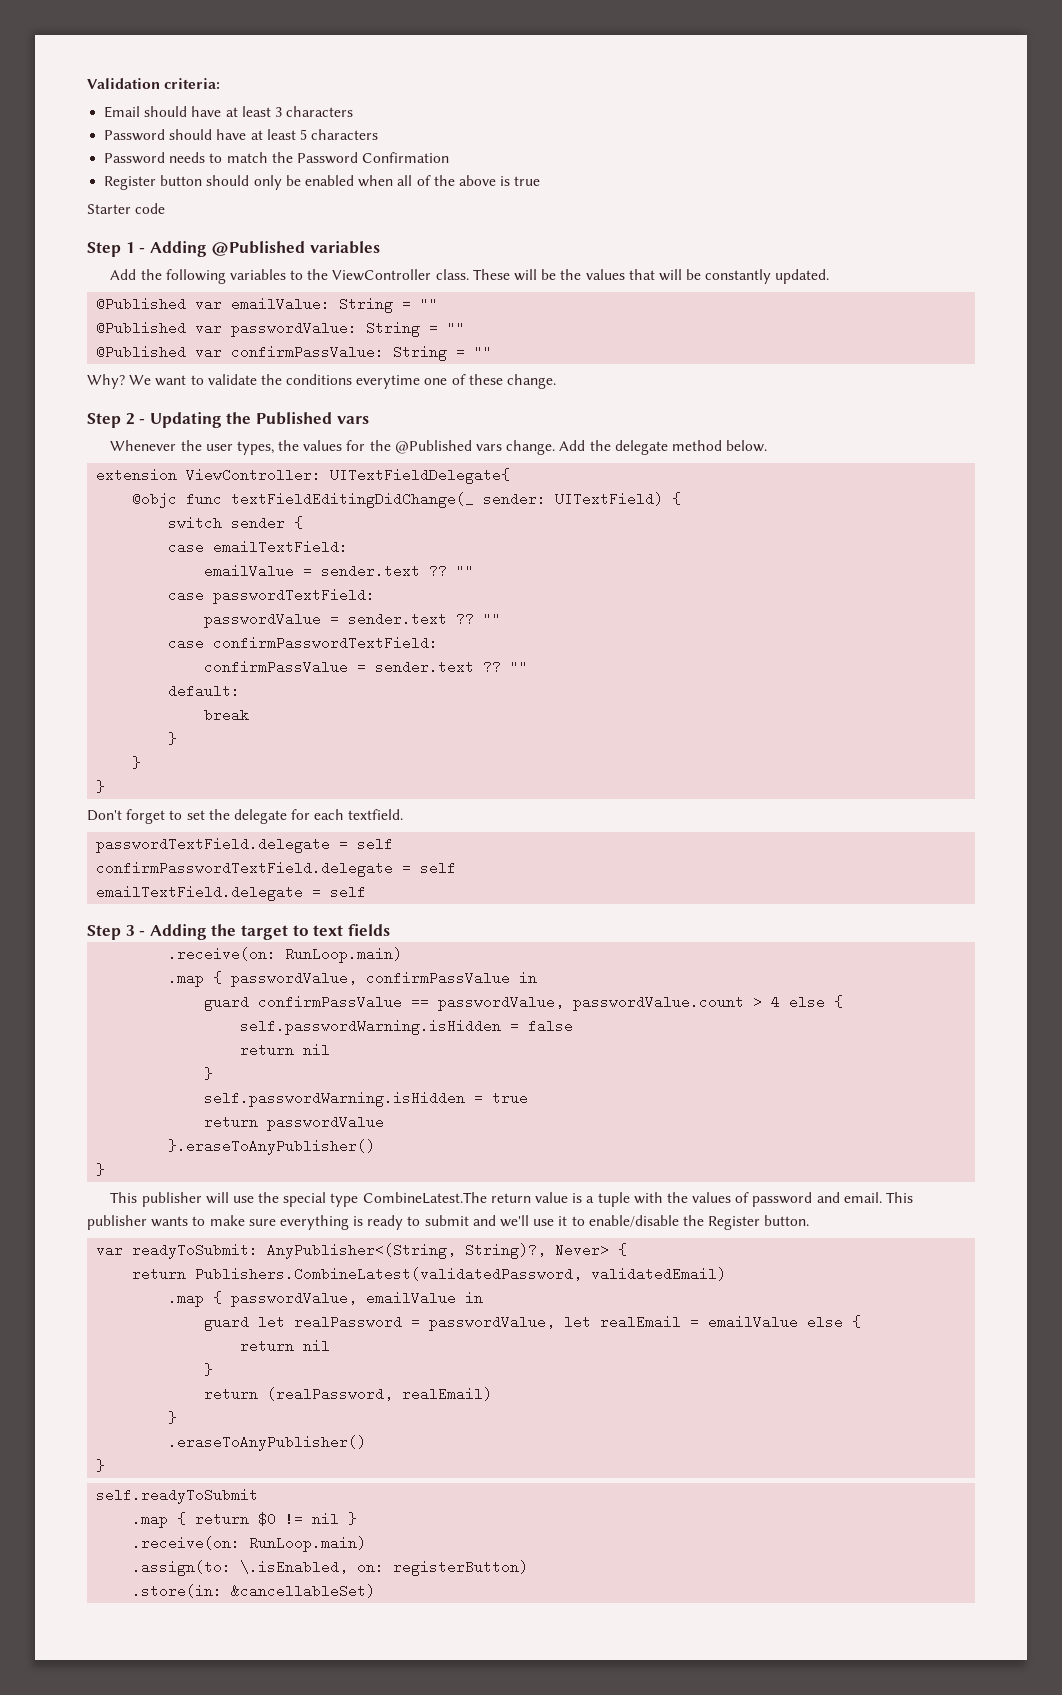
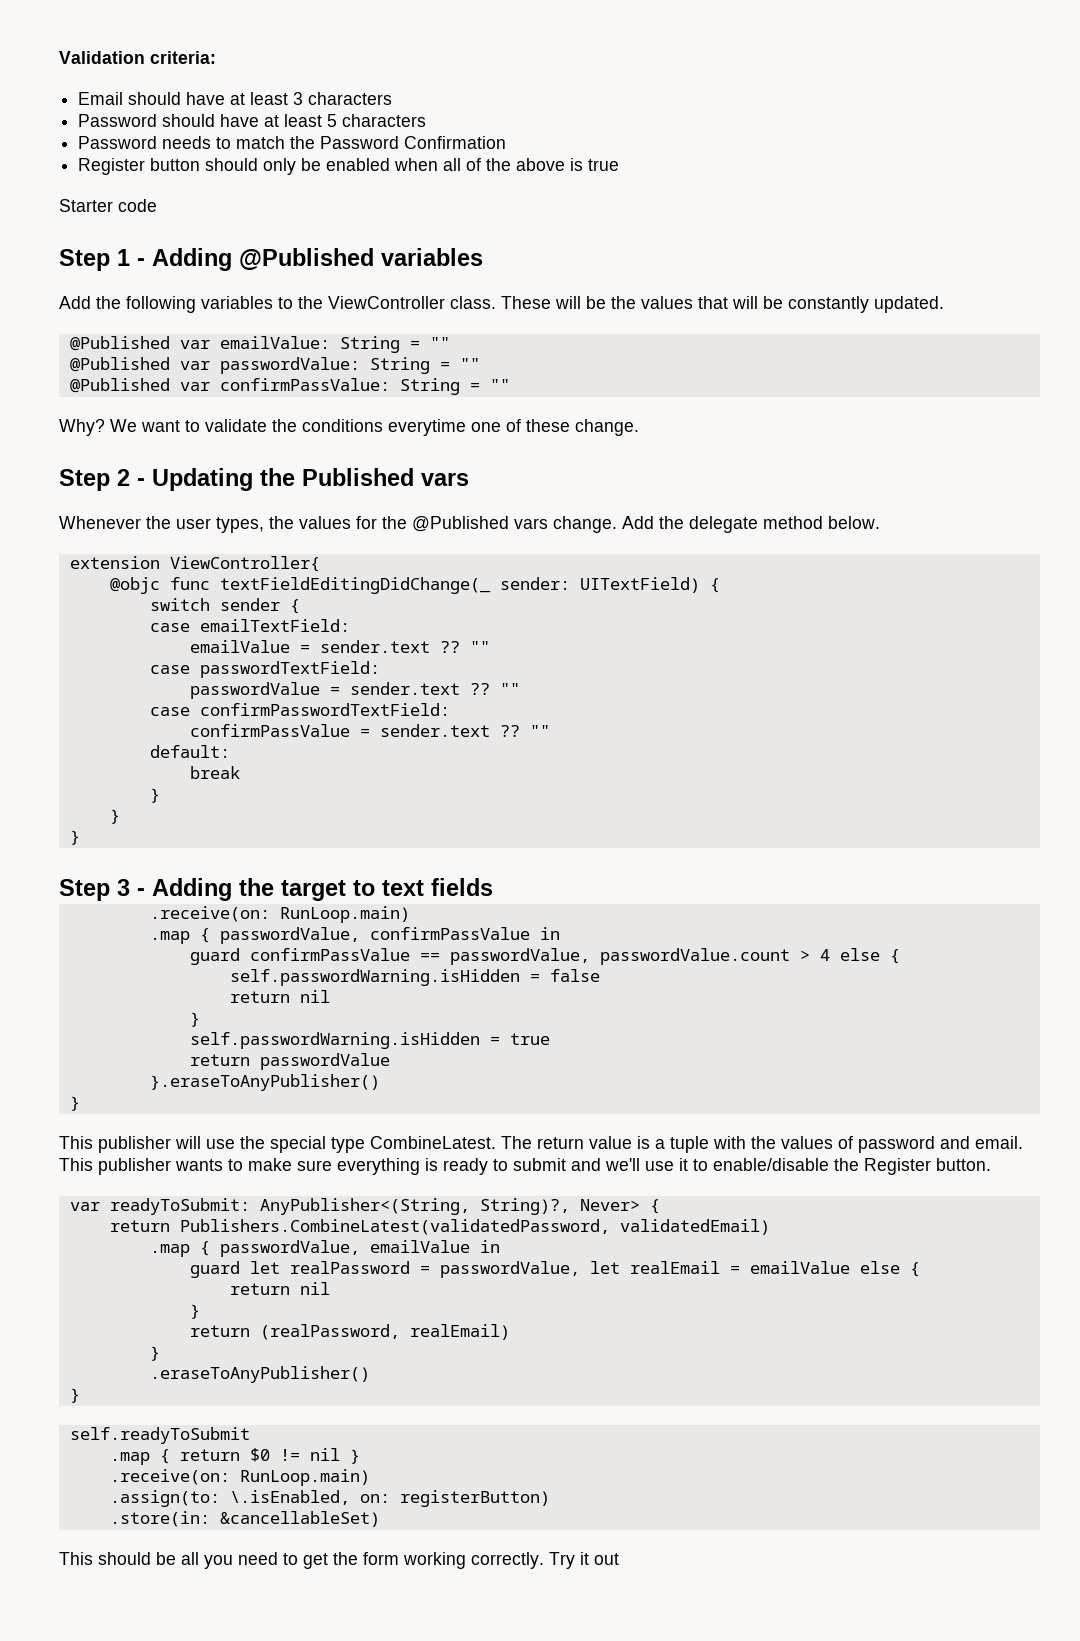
- extension ViewController: UITextFieldDelegate{
+ extension ViewController{
- Don't forget to set the delegate for each textfield.
- passwordTextField.delegate = self
- confirmPasswordTextField.delegate = self
- emailTextField.delegate = self
- This publisher will use the special type CombineLatest.The return value is a tuple with the values of password and email.
+ This publisher will use the special type CombineLatest. The return value is a tuple with the values of password and email.
+ This should be all you need to get the form working correctly. Try it out

